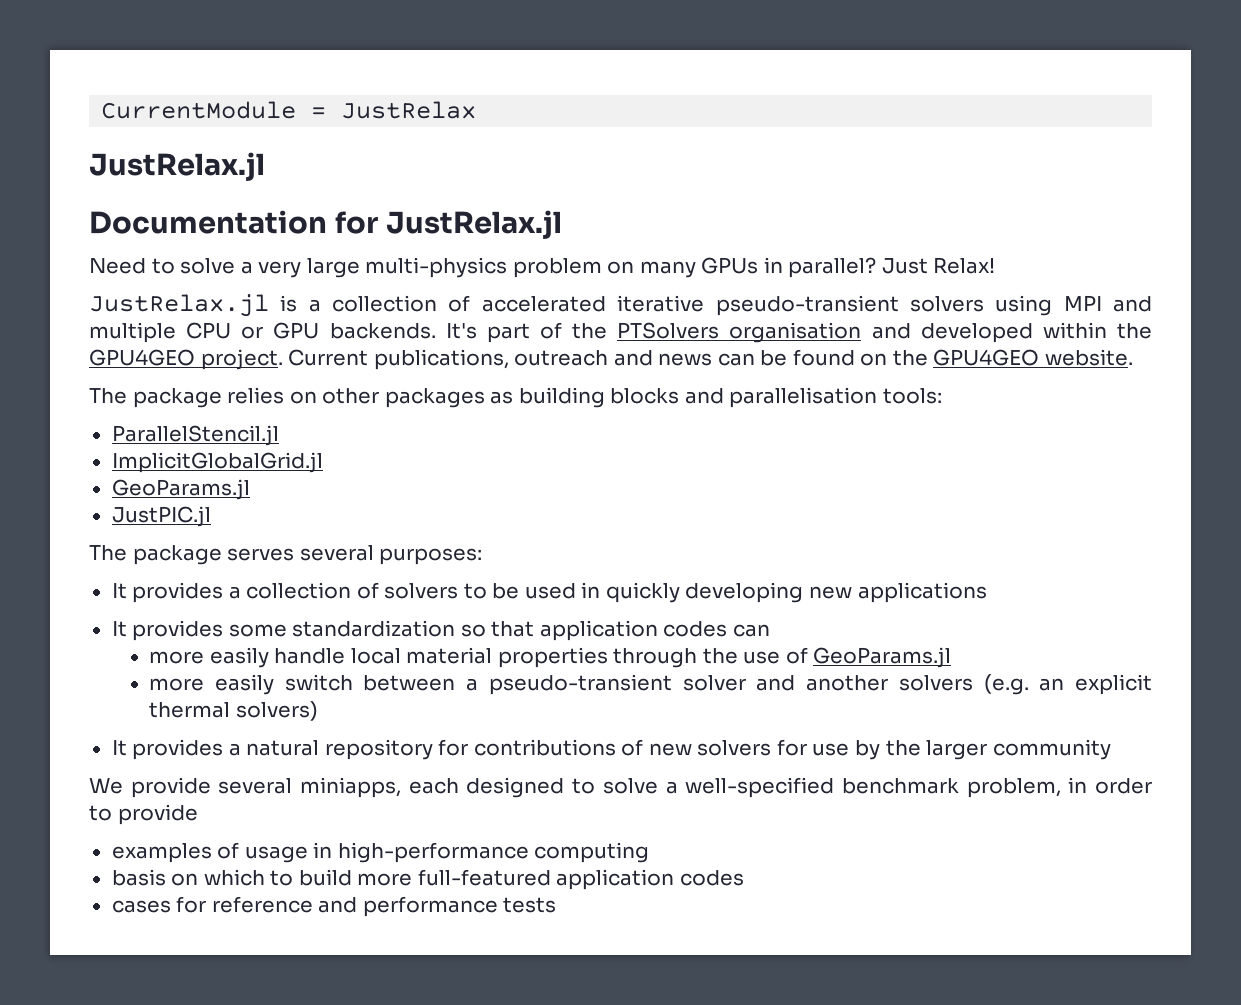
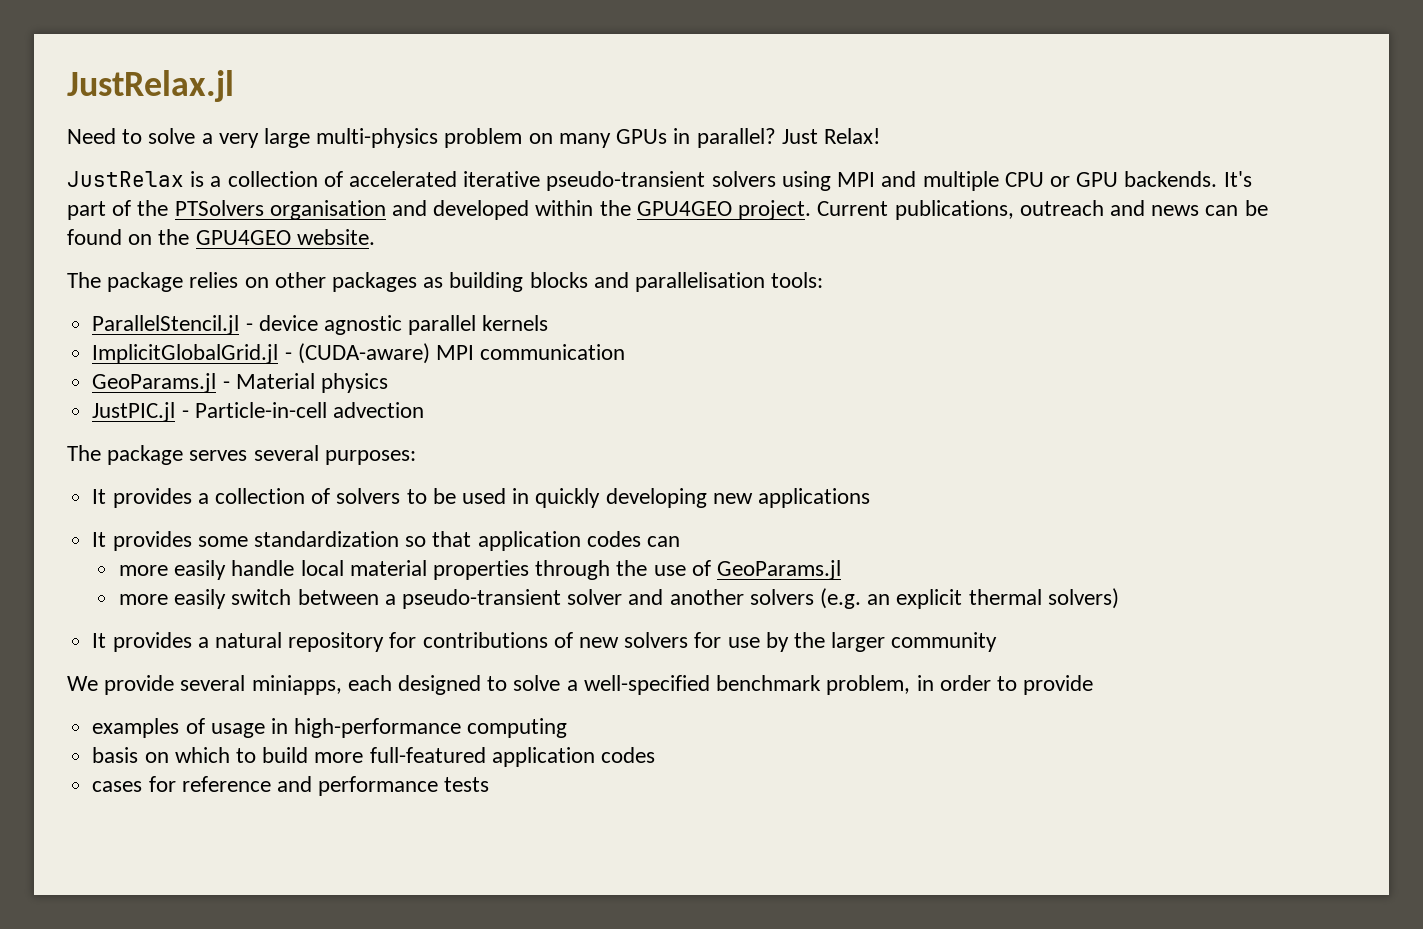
- CurrentModule = JustRelax
  JustRelax.jl
- Documentation for JustRelax.jl
- JustRelax.jl is a collection of accelerated iterative pseudo-transient solvers using MPI and multiple CPU or GPU backends.
+ JustRelax is a collection of accelerated iterative pseudo-transient solvers using MPI and multiple CPU or GPU backends.
- ParallelStencil.jl
- ImplicitGlobalGrid.jl
- GeoParams.jl
- JustPIC.jl
+ ParallelStencil.jl - device agnostic parallel kernels
+ ImplicitGlobalGrid.jl - (CUDA-aware) MPI communication
+ GeoParams.jl - Material physics
+ JustPIC.jl - Particle-in-cell advection

